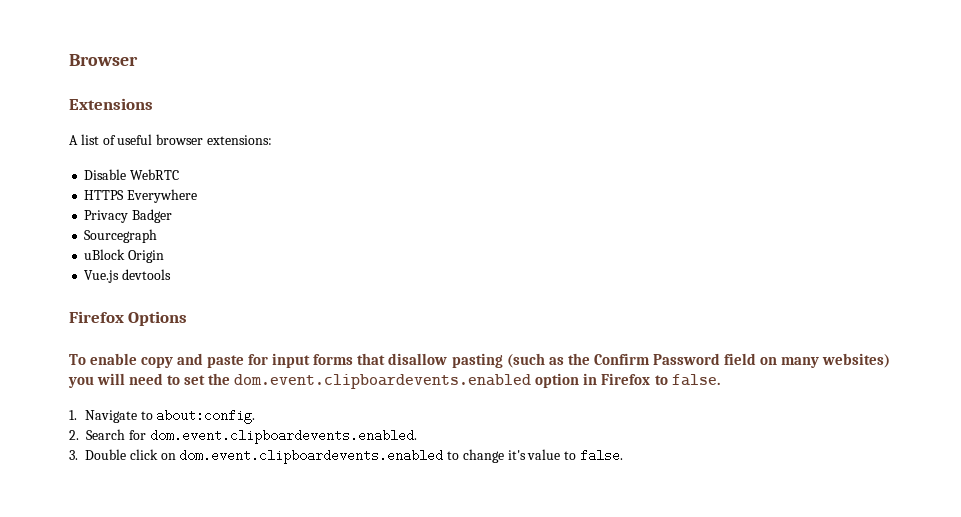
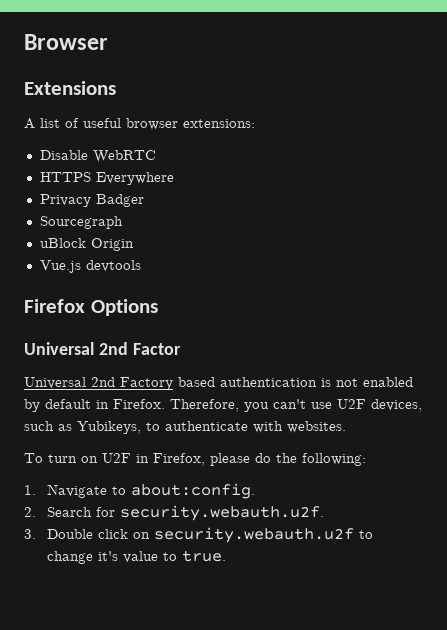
- To enable copy and paste for input forms that disallow pasting (such as the Confirm Password field on many websites) you will need to set the dom.event.clipboardevents.enabled option in Firefox to false.
+ Universal 2nd Factor
+ Universal 2nd Factory based authentication is not enabled by default in Firefox. Therefore, you can't use U2F devices, such as Yubikeys, to authenticate with websites.
+ To turn on U2F in Firefox, please do the following:
- 2. Search for dom.event.clipboardevents.enabled.
+ 2. Search for security.webauth.u2f.
- 3. Double click on dom.event.clipboardevents.enabled to change it's value to false.
+ 3. Double click on security.webauth.u2f to change it's value to true.

